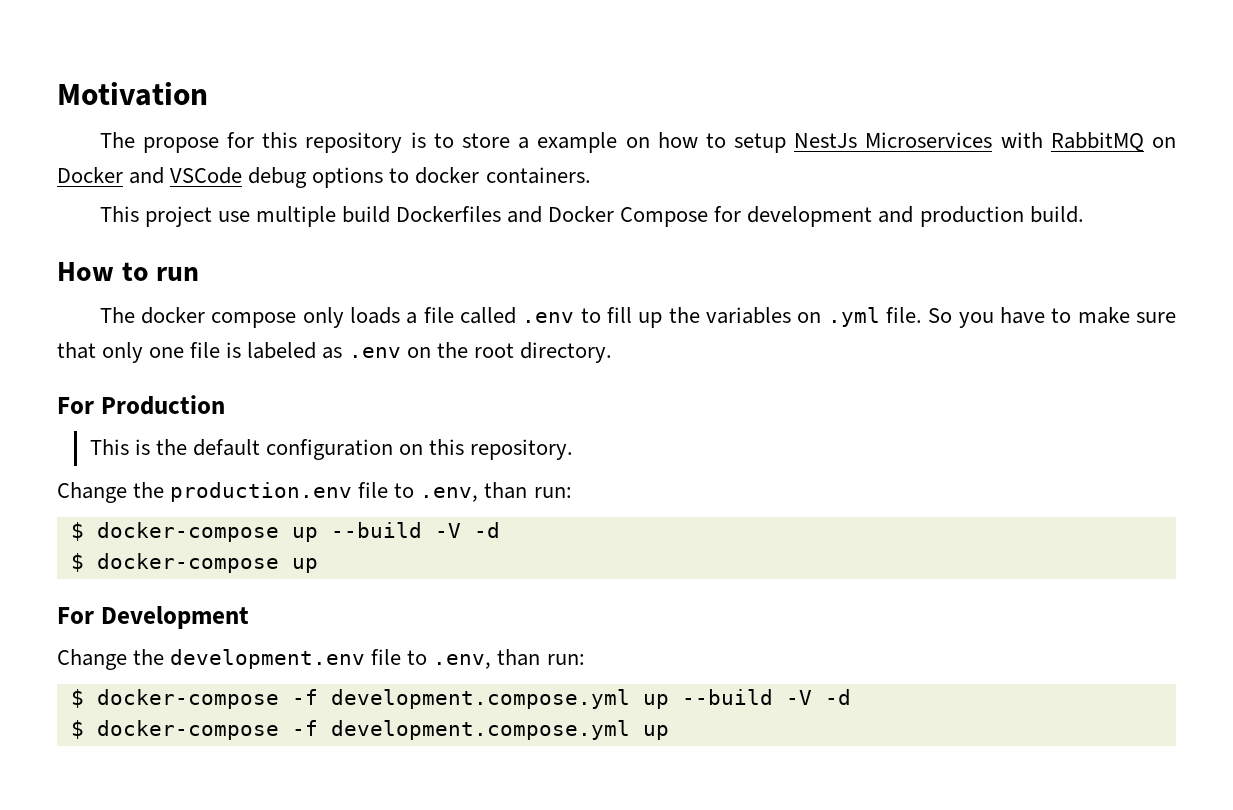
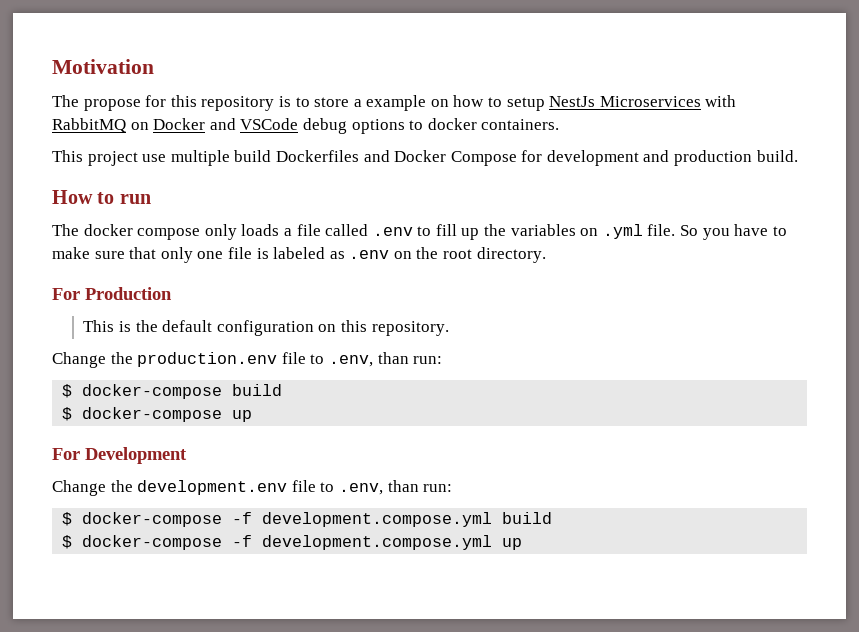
- $ docker-compose up --build -V -d
+ $ docker-compose build
- $ docker-compose -f development.compose.yml up --build -V -d
+ $ docker-compose -f development.compose.yml build

